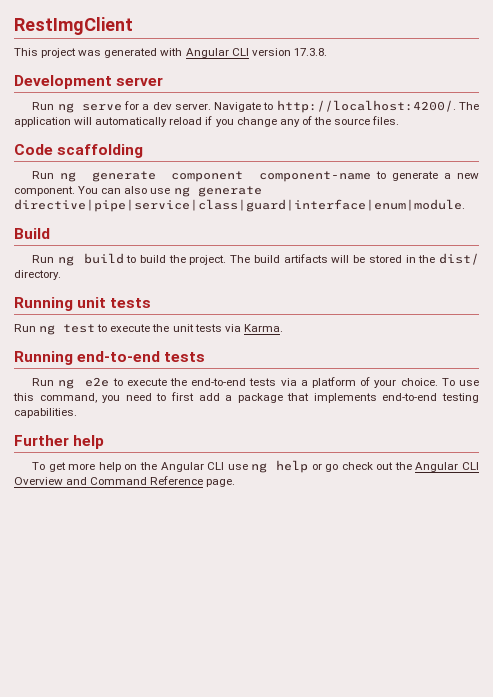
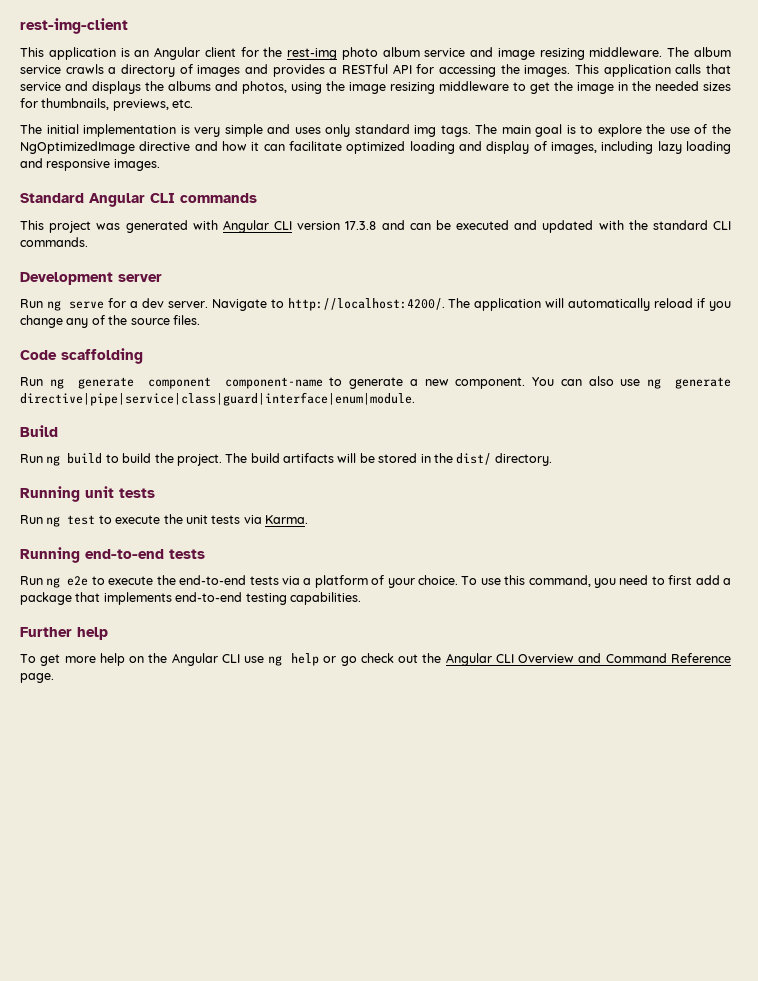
- RestImgClient
+ rest-img-client
+ This application is an Angular client for the rest-img photo album service and image resizing middleware. The album service crawls a directory of images and provides a RESTful API for accessing the images. This application calls that service and displays the albums and photos, using the image resizing middleware to get the image in the needed sizes for thumbnails, previews, etc.
+ The initial implementation is very simple and uses only standard img tags. The main goal is to explore the use of the NgOptimizedImage directive and how it can facilitate optimized loading and display of images, including lazy loading and responsive images.
+ Standard Angular CLI commands
- This project was generated with Angular CLI version 17.3.8.
+ This project was generated with Angular CLI version 17.3.8 and can be executed and updated with the standard CLI commands.

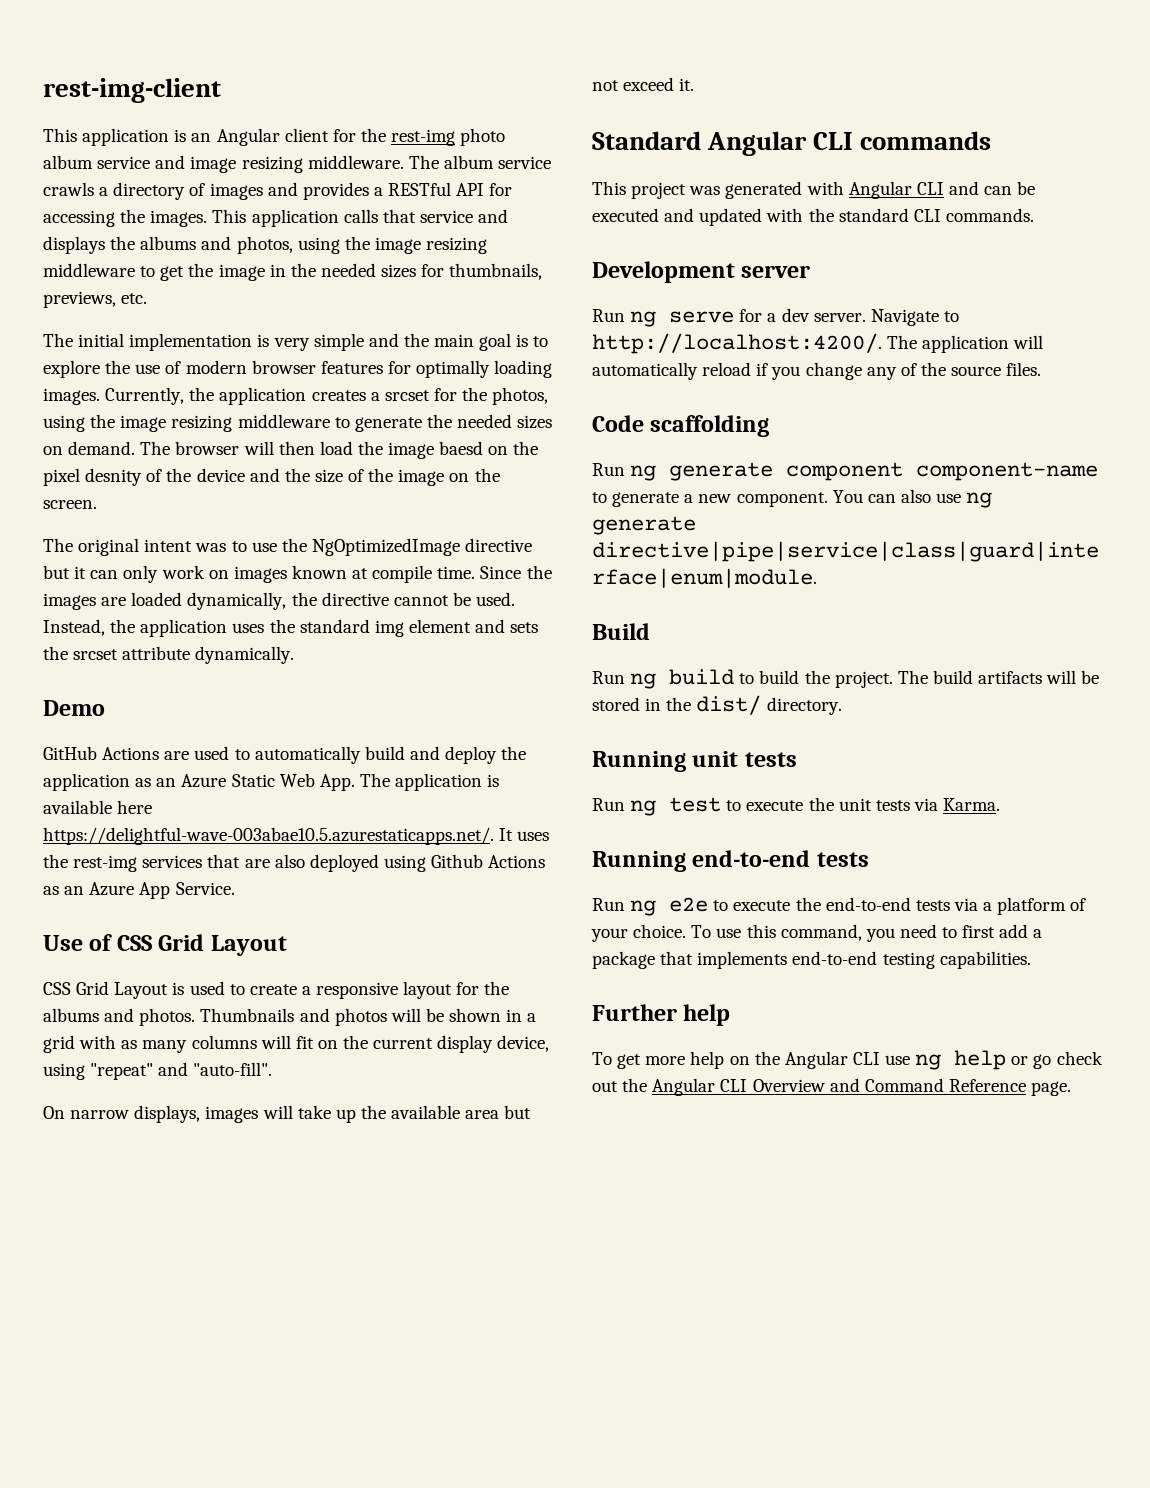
- The initial implementation is very simple and uses only standard img tags. The main goal is to explore the use of the NgOptimizedImage directive and how it can facilitate optimized loading and display of images, including lazy loading and responsive images.
+ The initial implementation is very simple and the main goal is to explore the use of modern browser features for optimally loading images. Currently, the application creates a srcset for the photos, using the image resizing middleware to generate the needed sizes on demand. The browser will then load the image baesd on the pixel desnity of the device and the size of the image on the screen.
+ The original intent was to use the NgOptimizedImage directive but it can only work on images known at compile time. Since the images are loaded dynamically, the directive cannot be used. Instead, the application uses the standard img element and sets the srcset attribute dynamically.
+ Demo
+ GitHub Actions are used to automatically build and deploy the application as an Azure Static Web App. The application is available here https://delightful-wave-003abae10.5.azurestaticapps.net/. It uses the rest-img services that are also deployed using Github Actions as an Azure App Service.
+ Use of CSS Grid Layout
+ CSS Grid Layout is used to create a responsive layout for the albums and photos. Thumbnails and photos will be shown in a grid with as many columns will fit on the current display device, using "repeat" and "auto-fill".
+ On narrow displays, images will take up the available area but not exceed it.
- This project was generated with Angular CLI version 17.3.8 and can be executed and updated with the standard CLI commands.
+ This project was generated with Angular CLI and can be executed and updated with the standard CLI commands.

